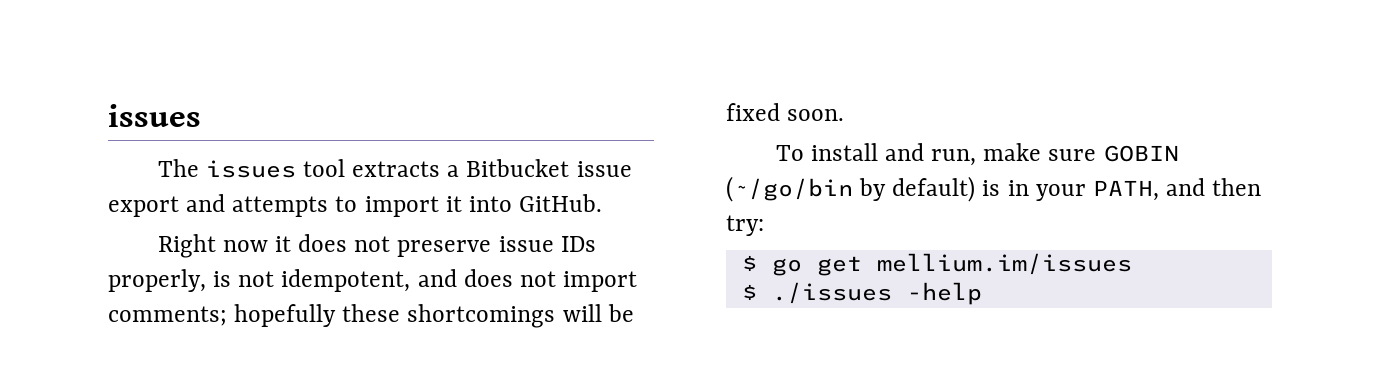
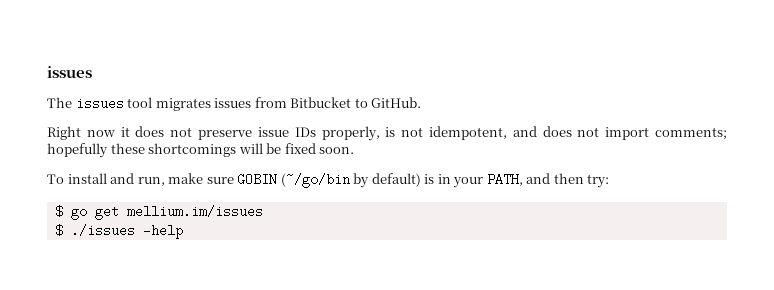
- The issues tool extracts a Bitbucket issue export and attempts to import it into GitHub.
+ The issues tool migrates issues from Bitbucket to GitHub.

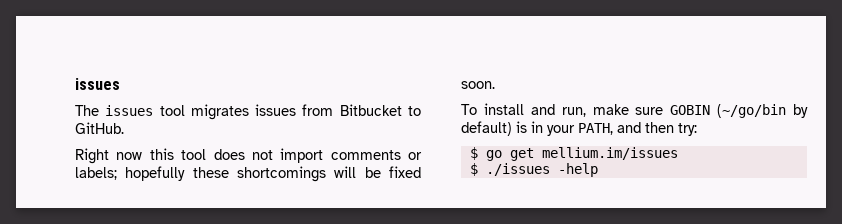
- Right now it does not preserve issue IDs properly, is not idempotent, and does not import comments; hopefully these shortcomings will be fixed soon.
+ Right now this tool does not import comments or labels; hopefully these shortcomings will be fixed soon.

